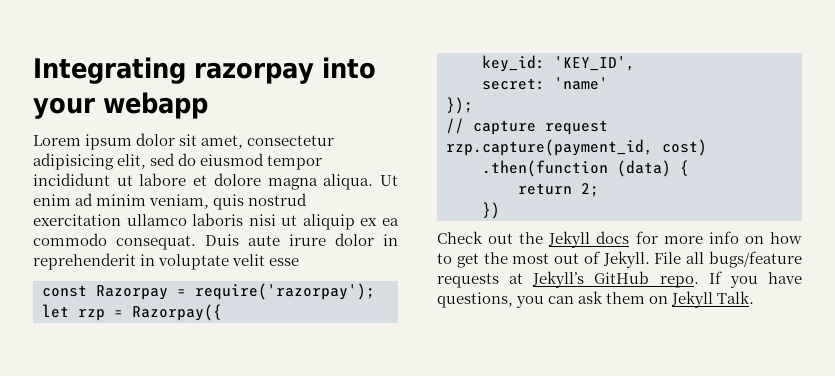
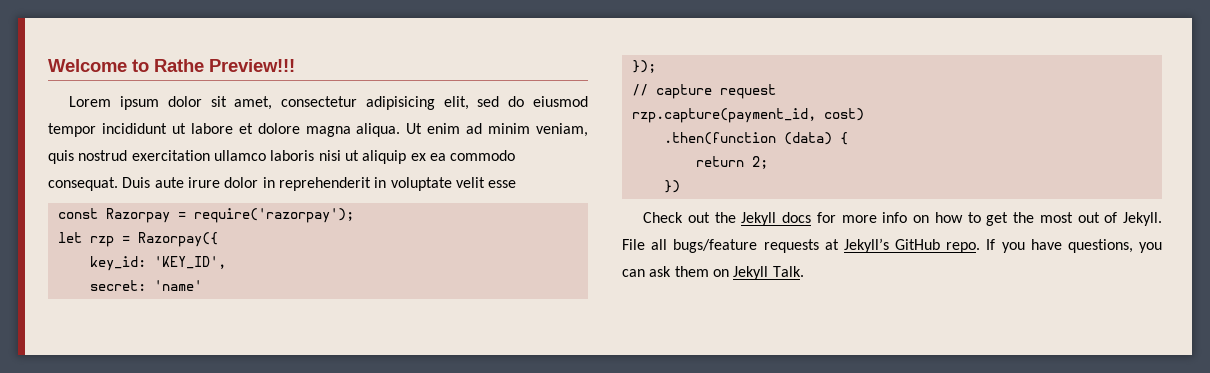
- Integrating razorpay into your webapp
+ Welcome to Rathe Preview!!!

